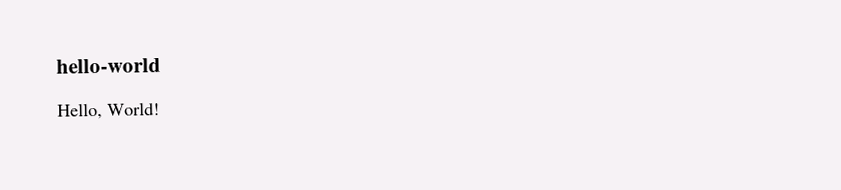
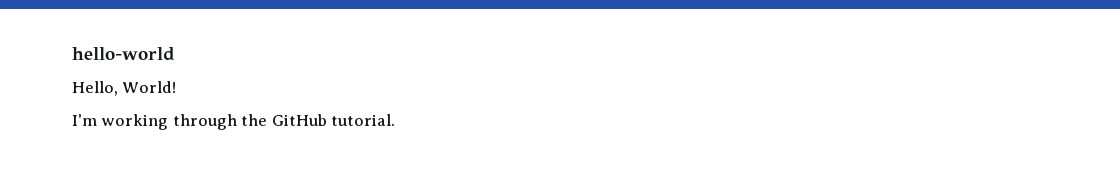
+ I'm working through the GitHub tutorial.

